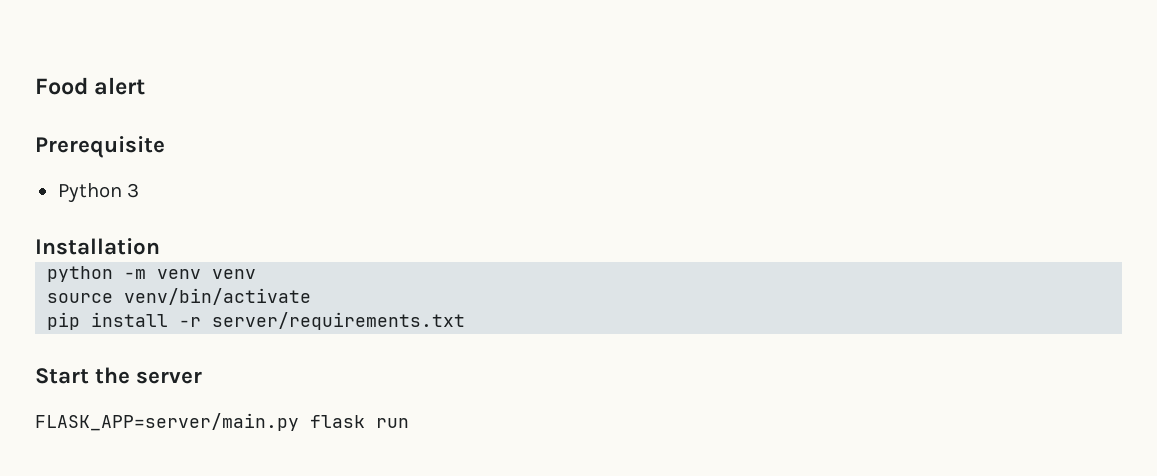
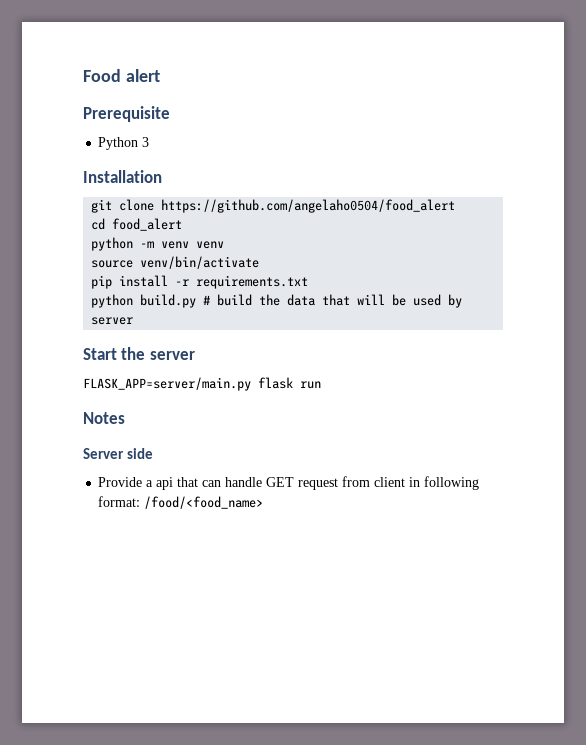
+ git clone https://github.com/angelaho0504/food_alert
+ cd food_alert
- pip install -r server/requirements.txt
+ pip install -r requirements.txt
+ python build.py # build the data that will be used by server
+ Notes
+ Server side
+ Provide a api that can handle GET request from client in following format: /food/<food_name>

